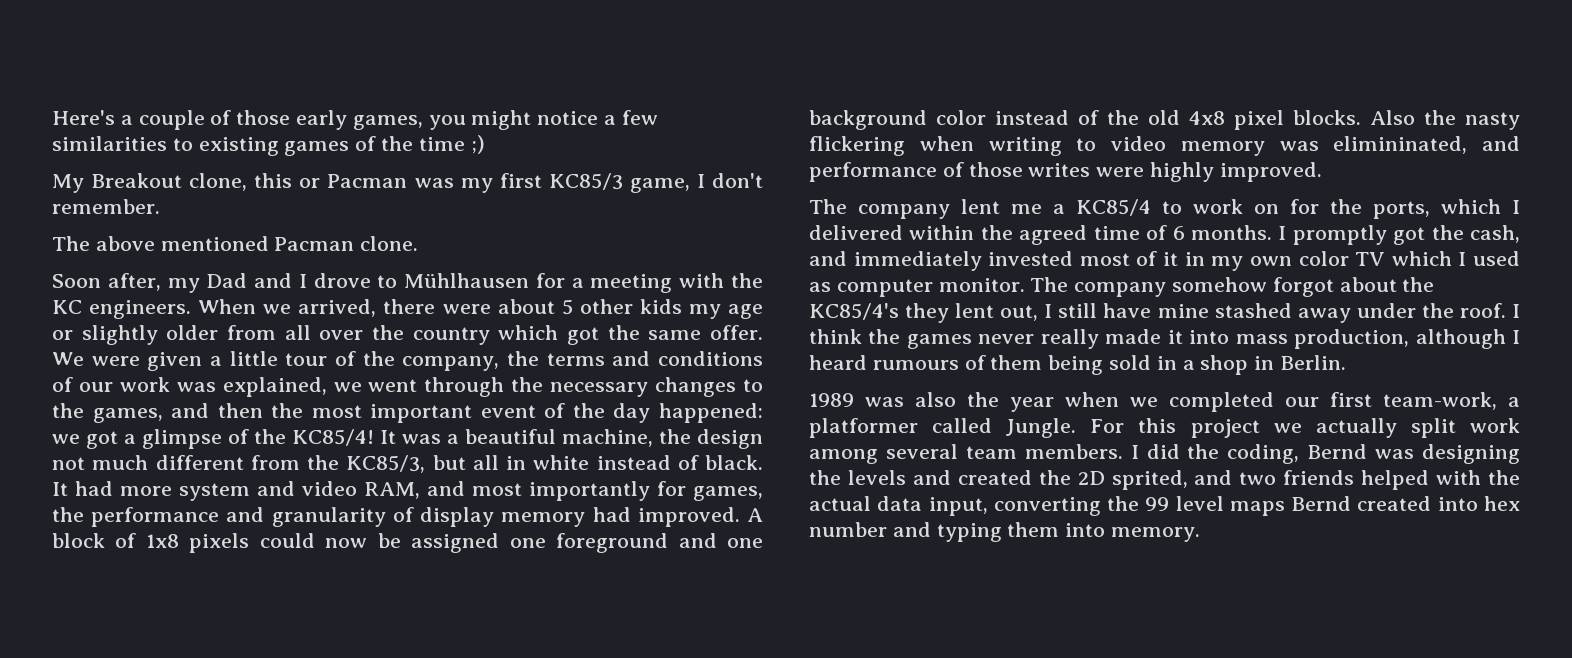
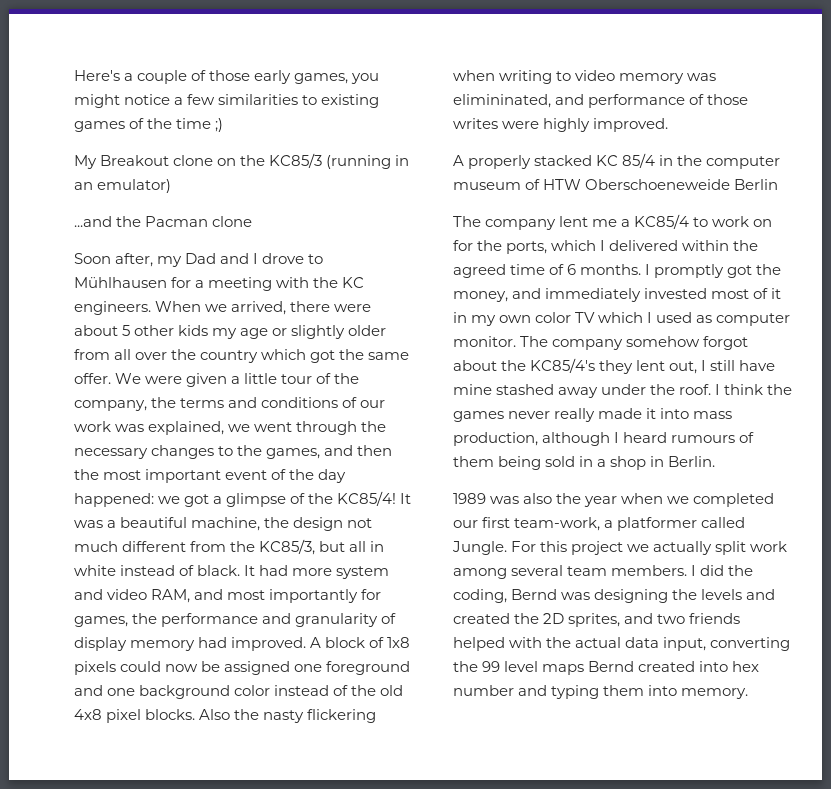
- My Breakout clone, this or Pacman was my first KC85/3 game, I don't remember.
- The above mentioned Pacman clone.
+ My Breakout clone on the KC85/3 (running in an emulator)
+ ...and the Pacman clone
+ A properly stacked KC 85/4 in the computer museum of HTW Oberschoeneweide Berlin
- I promptly got the cash, and immediately invested most of it in my own color TV which I used as computer monitor.
+ I promptly got the money, and immediately invested most of it in my own color TV which I used as computer monitor.
- I did the coding, Bernd was designing the levels and created the 2D sprited, and two friends helped with the actual data input, converting the 99 level maps Bernd created into hex number and typing them into memory.
+ I did the coding, Bernd was designing the levels and created the 2D sprites, and two friends helped with the actual data input, converting the 99 level maps Bernd created into hex number and typing them into memory.

